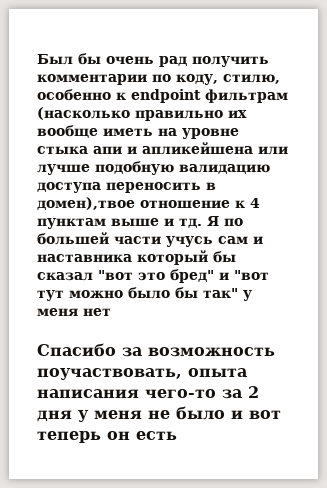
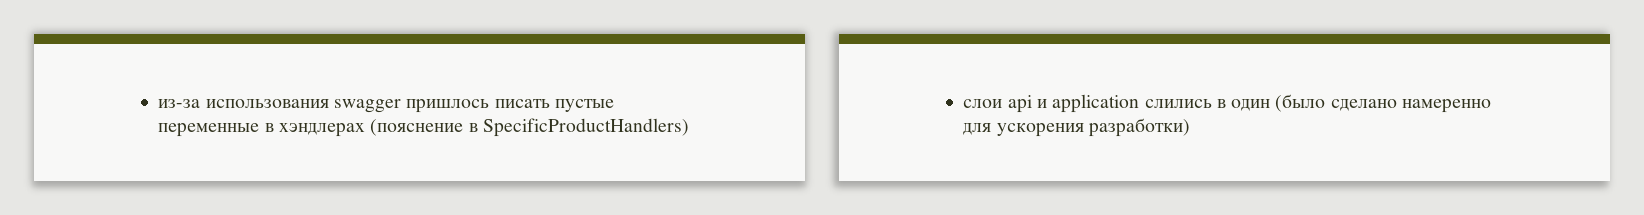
- Был бы очень рад получить комментарии по коду, стилю, особенно к endpoint фильтрам (насколько правильно их вообще иметь на уровне стыка апи и апликейшена или лучше подобную валидацию доступа переносить в домен),твое отношение к 4 пунктам выше и тд. Я по большей части учусь сам и наставника который бы сказал "вот это бред" и "вот тут можно было бы так" у меня нет
- Спасибо за возможность поучаствовать, опыта написания чего-то за 2 дня у меня не было и вот теперь он есть
+ из-за использования swagger пришлось писать пустые переменные в хэндлерах (пояснение в SpecificProductHandlers)
+ слои api и application слились в один (было сделано намеренно для ускорения разработки)

